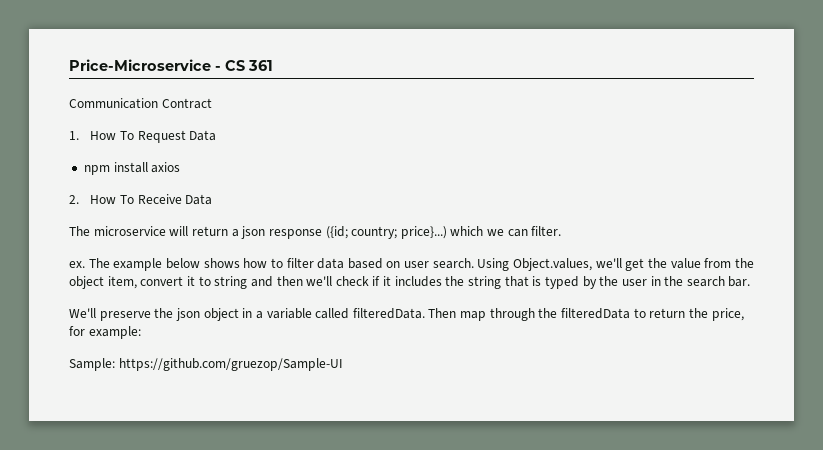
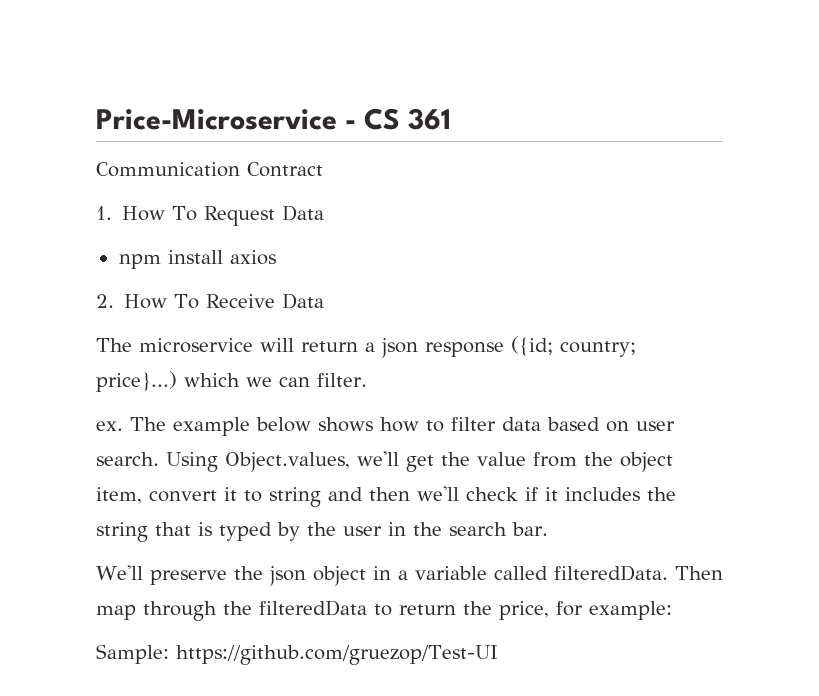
- Sample: https://github.com/gruezop/Sample-UI
+ Sample: https://github.com/gruezop/Test-UI

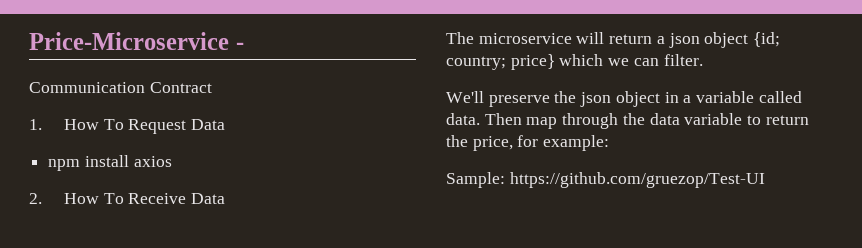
- Price-Microservice - CS 361
+ Price-Microservice -
- The microservice will return a json response ({id; country; price}...) which we can filter.
+ The microservice will return a json object {id; country; price} which we can filter.
- ex. The example below shows how to filter data based on user search. Using Object.values, we'll get the value from the object item, convert it to string and then we'll check if it includes the string that is typed by the user in the search bar.
- We'll preserve the json object in a variable called filteredData.
+ We'll preserve the json object in a variable called data.
- Then map through the filteredData to return the price, for example:
+ Then map through the data variable to return the price, for example:

